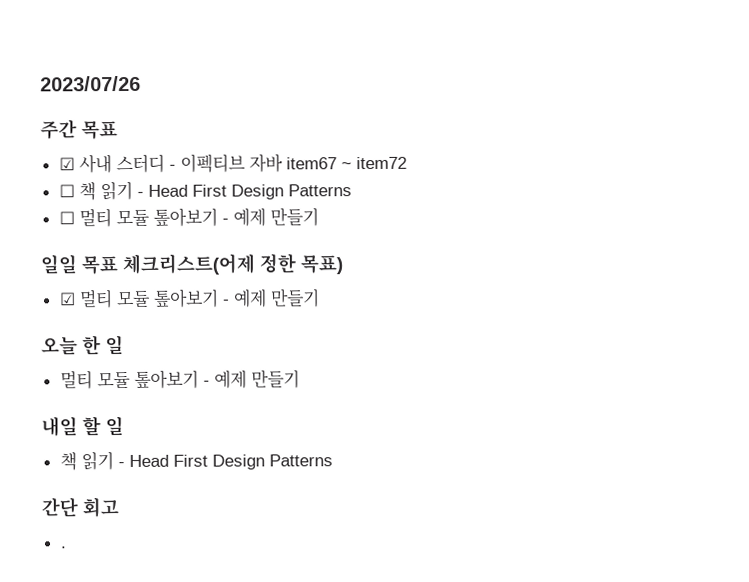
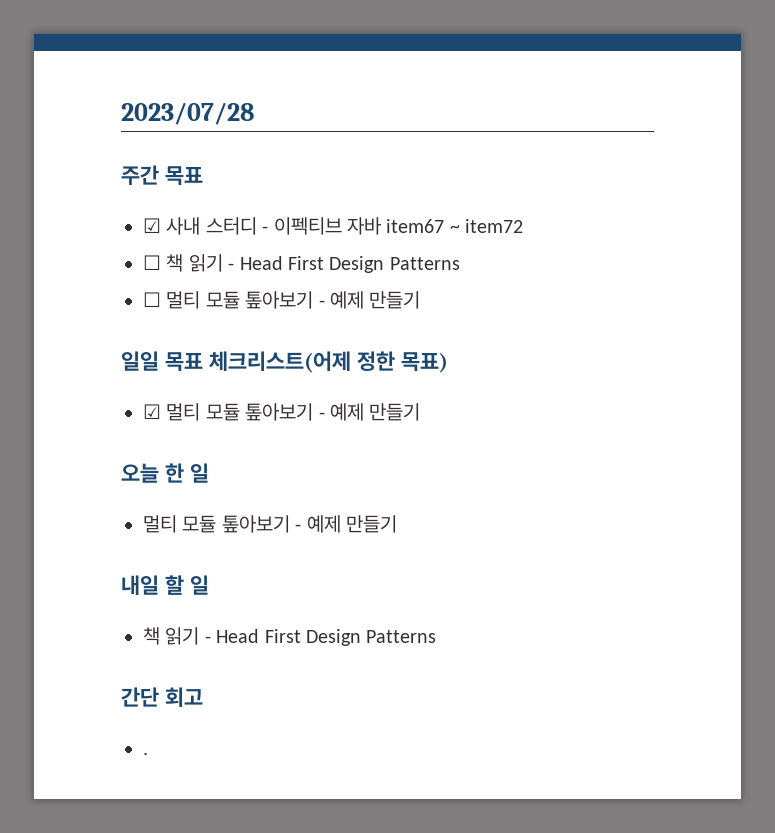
- 2023/07/26
+ 2023/07/28

